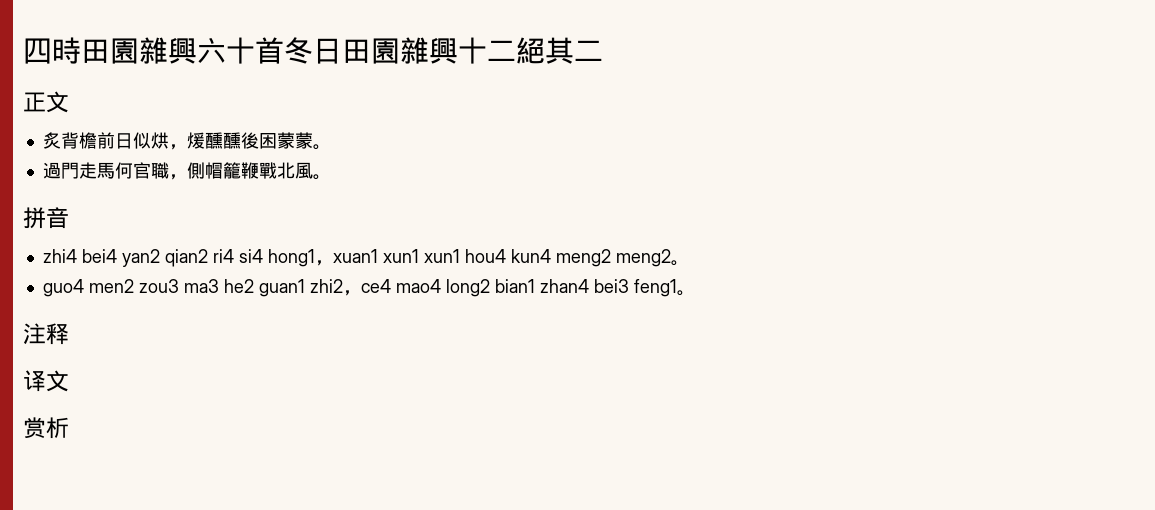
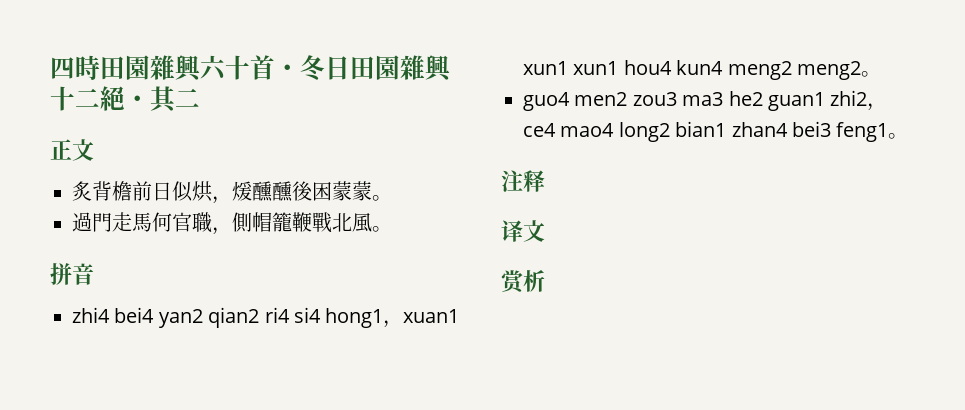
- 四時田園雜興六十首冬日田園雜興十二絕其二
+ 四時田園雜興六十首・冬日田園雜興十二絕・其二

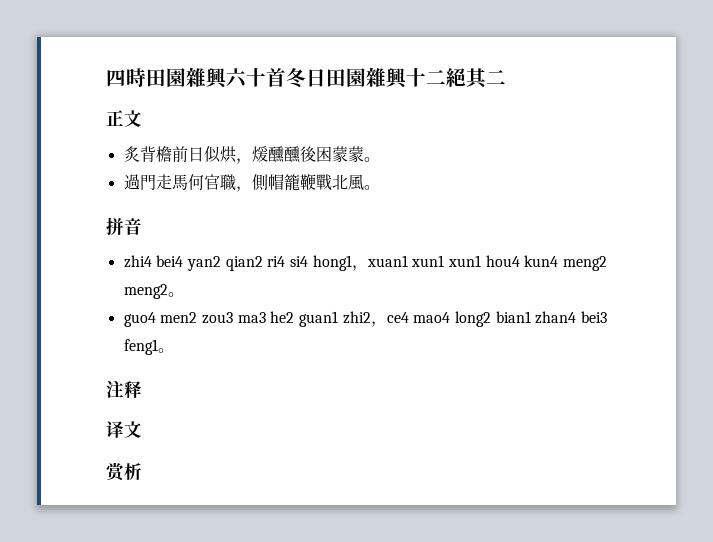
- 四時田園雜興六十首・冬日田園雜興十二絕・其二
+ 四時田園雜興六十首冬日田園雜興十二絕其二

